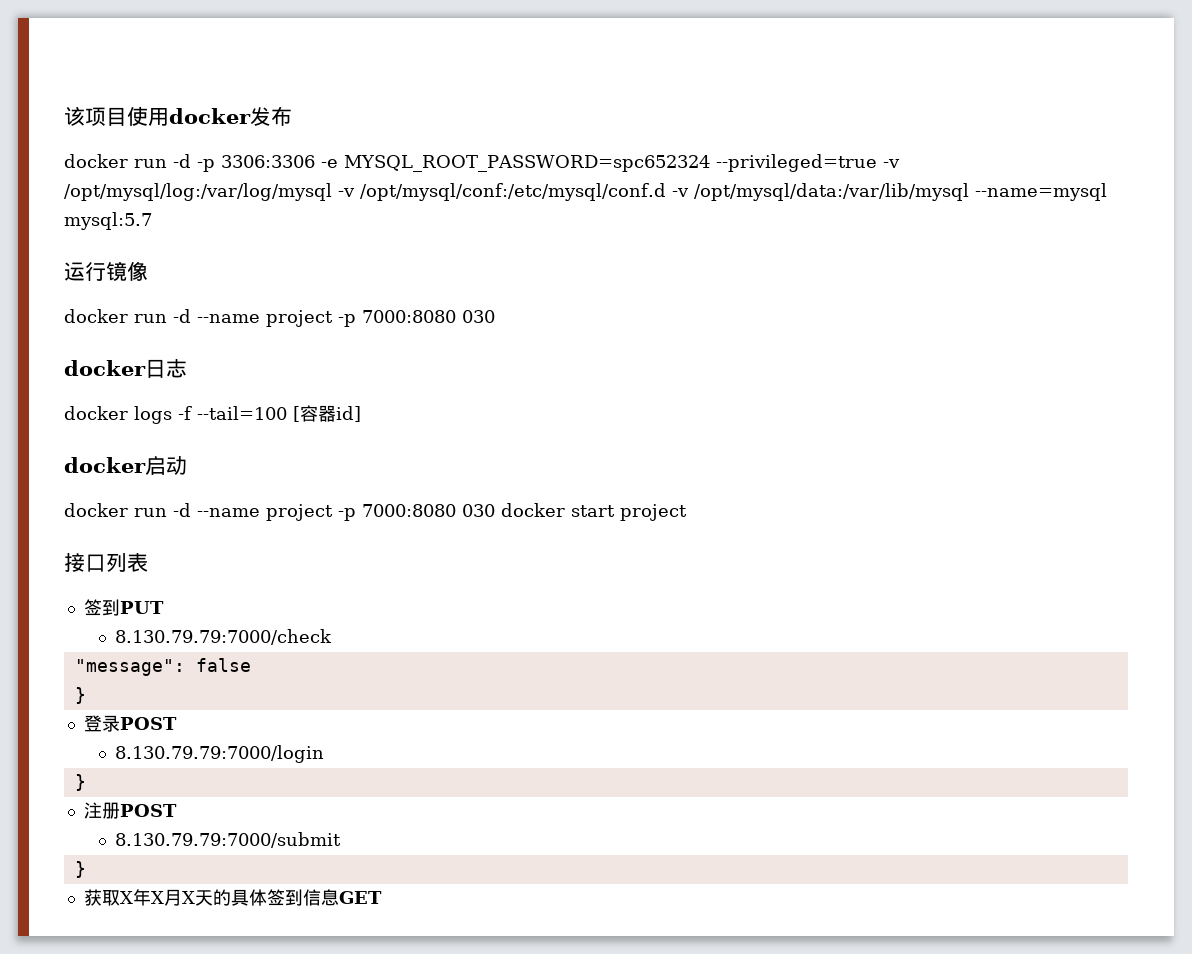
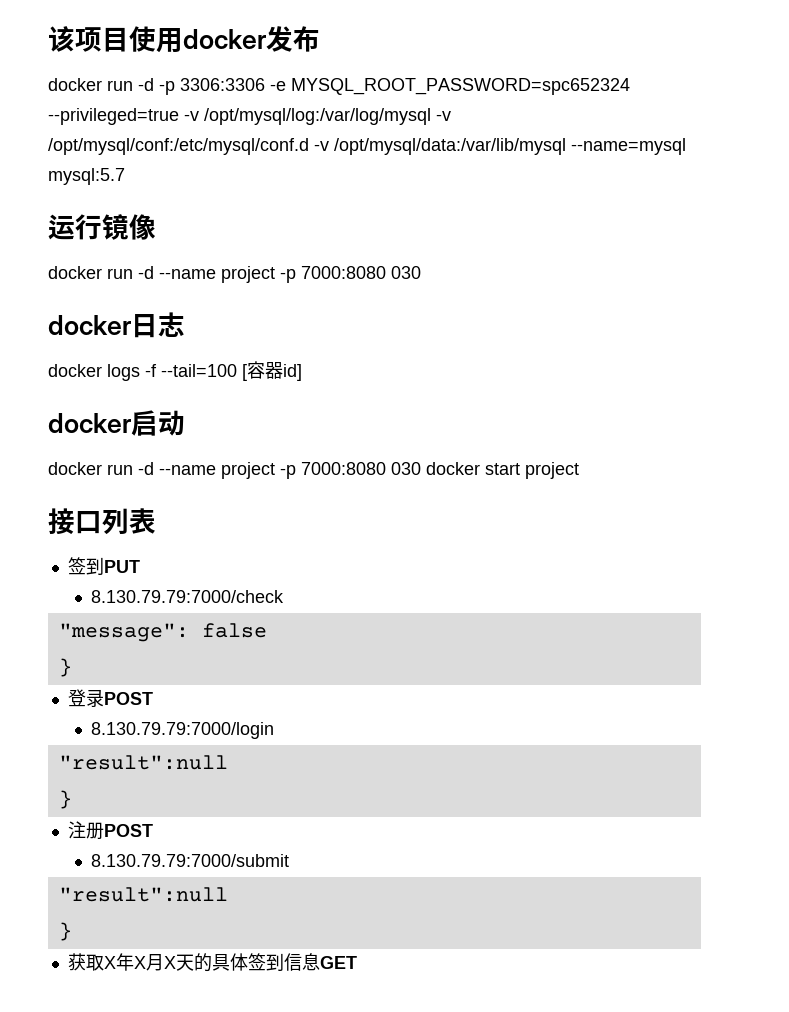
  8.130.79.79:7000/login
+ "result":null
  8.130.79.79:7000/submit
+ "result":null

